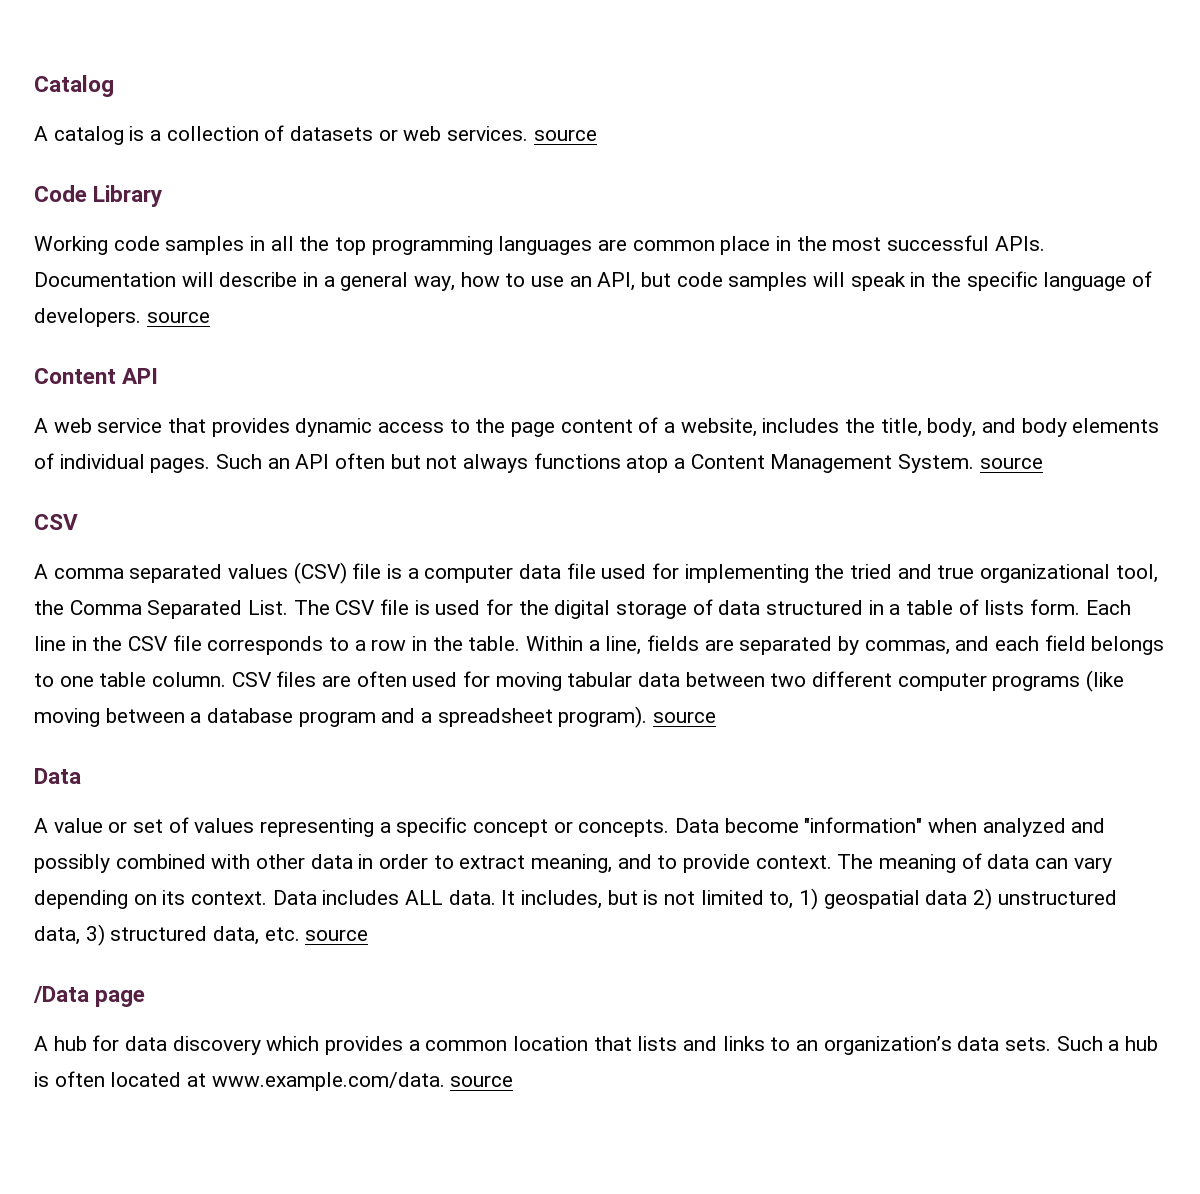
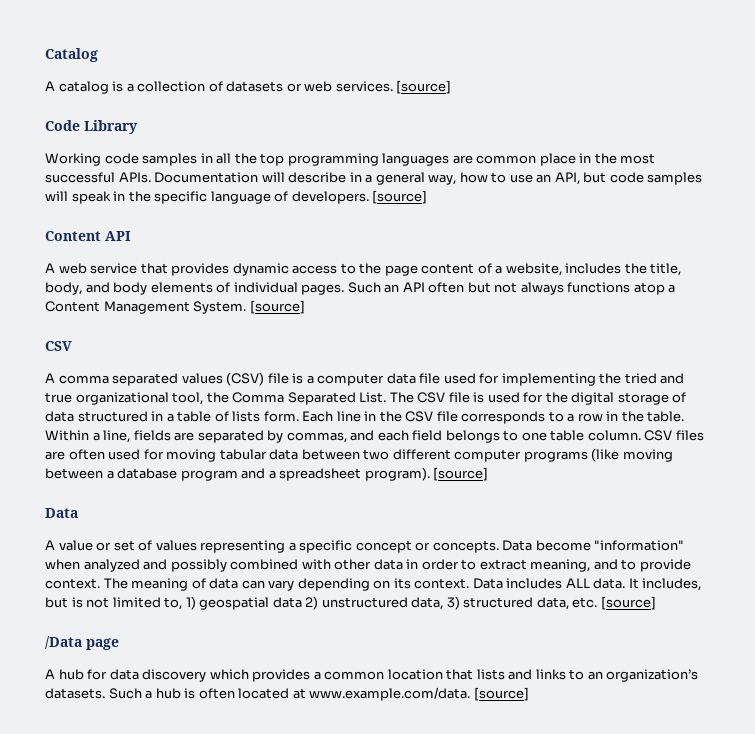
- A catalog is a collection of datasets or web services. source
+ A catalog is a collection of datasets or web services. [source]
- Documentation will describe in a general way, how to use an API, but code samples will speak in the specific language of developers. source
+ Documentation will describe in a general way, how to use an API, but code samples will speak in the specific language of developers. [source]
- Such an API often but not always functions atop a Content Management System. source
+ Such an API often but not always functions atop a Content Management System. [source]
- CSV files are often used for moving tabular data between two different computer programs (like moving between a database program and a spreadsheet program). source
+ CSV files are often used for moving tabular data between two different computer programs (like moving between a database program and a spreadsheet program). [source]
- It includes, but is not limited to, 1) geospatial data 2) unstructured data, 3) structured data, etc. source
+ It includes, but is not limited to, 1) geospatial data 2) unstructured data, 3) structured data, etc. [source]
- A hub for data discovery which provides a common location that lists and links to an organization’s data sets.
+ A hub for data discovery which provides a common location that lists and links to an organization’s datasets.
- Such a hub is often located at www.example.com/data. source
+ Such a hub is often located at www.example.com/data. [source]

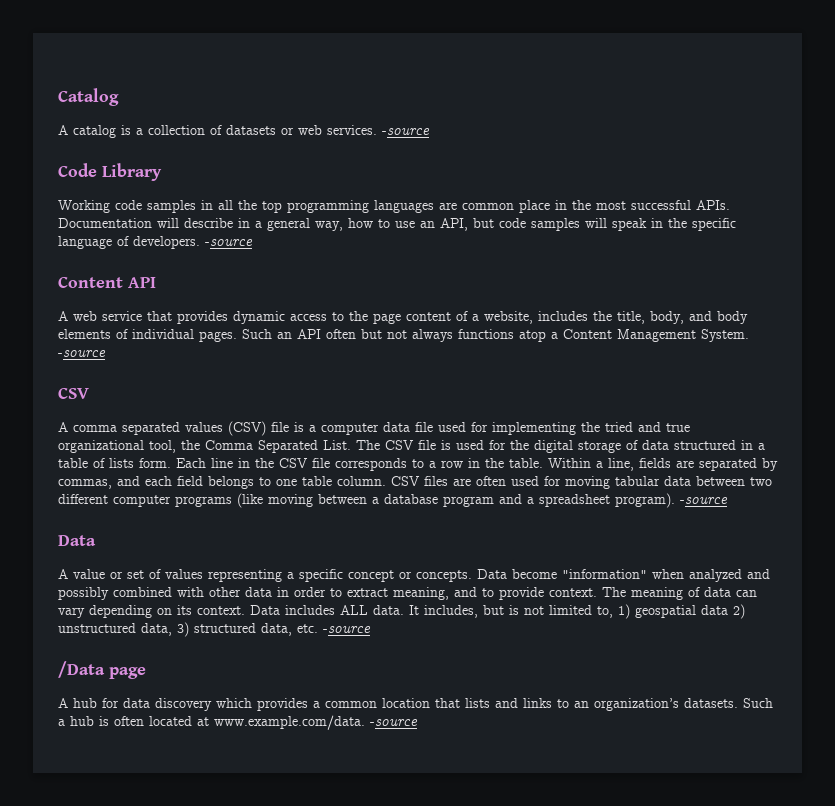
- A catalog is a collection of datasets or web services. [source]
+ A catalog is a collection of datasets or web services. -source
- Documentation will describe in a general way, how to use an API, but code samples will speak in the specific language of developers. [source]
+ Documentation will describe in a general way, how to use an API, but code samples will speak in the specific language of developers. -source
- Such an API often but not always functions atop a Content Management System. [source]
+ Such an API often but not always functions atop a Content Management System. -source
- CSV files are often used for moving tabular data between two different computer programs (like moving between a database program and a spreadsheet program). [source]
+ CSV files are often used for moving tabular data between two different computer programs (like moving between a database program and a spreadsheet program). -source
- It includes, but is not limited to, 1) geospatial data 2) unstructured data, 3) structured data, etc. [source]
+ It includes, but is not limited to, 1) geospatial data 2) unstructured data, 3) structured data, etc. -source
- Such a hub is often located at www.example.com/data. [source]
+ Such a hub is often located at www.example.com/data. -source

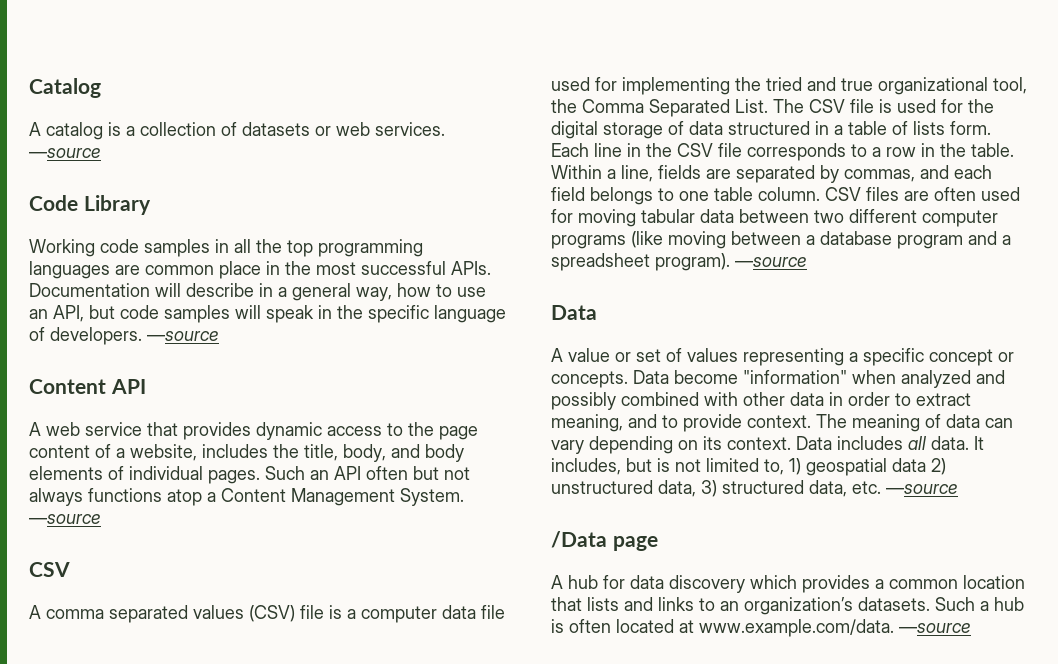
- A catalog is a collection of datasets or web services. -source
+ A catalog is a collection of datasets or web services. —source
- Documentation will describe in a general way, how to use an API, but code samples will speak in the specific language of developers. -source
+ Documentation will describe in a general way, how to use an API, but code samples will speak in the specific language of developers. —source
- Such an API often but not always functions atop a Content Management System. -source
+ Such an API often but not always functions atop a Content Management System. —source
- CSV files are often used for moving tabular data between two different computer programs (like moving between a database program and a spreadsheet program). -source
+ CSV files are often used for moving tabular data between two different computer programs (like moving between a database program and a spreadsheet program). —source
- Data includes ALL data.
+ Data includes all data.
- It includes, but is not limited to, 1) geospatial data 2) unstructured data, 3) structured data, etc. -source
+ It includes, but is not limited to, 1) geospatial data 2) unstructured data, 3) structured data, etc. —source
- Such a hub is often located at www.example.com/data. -source
+ Such a hub is often located at www.example.com/data. —source

